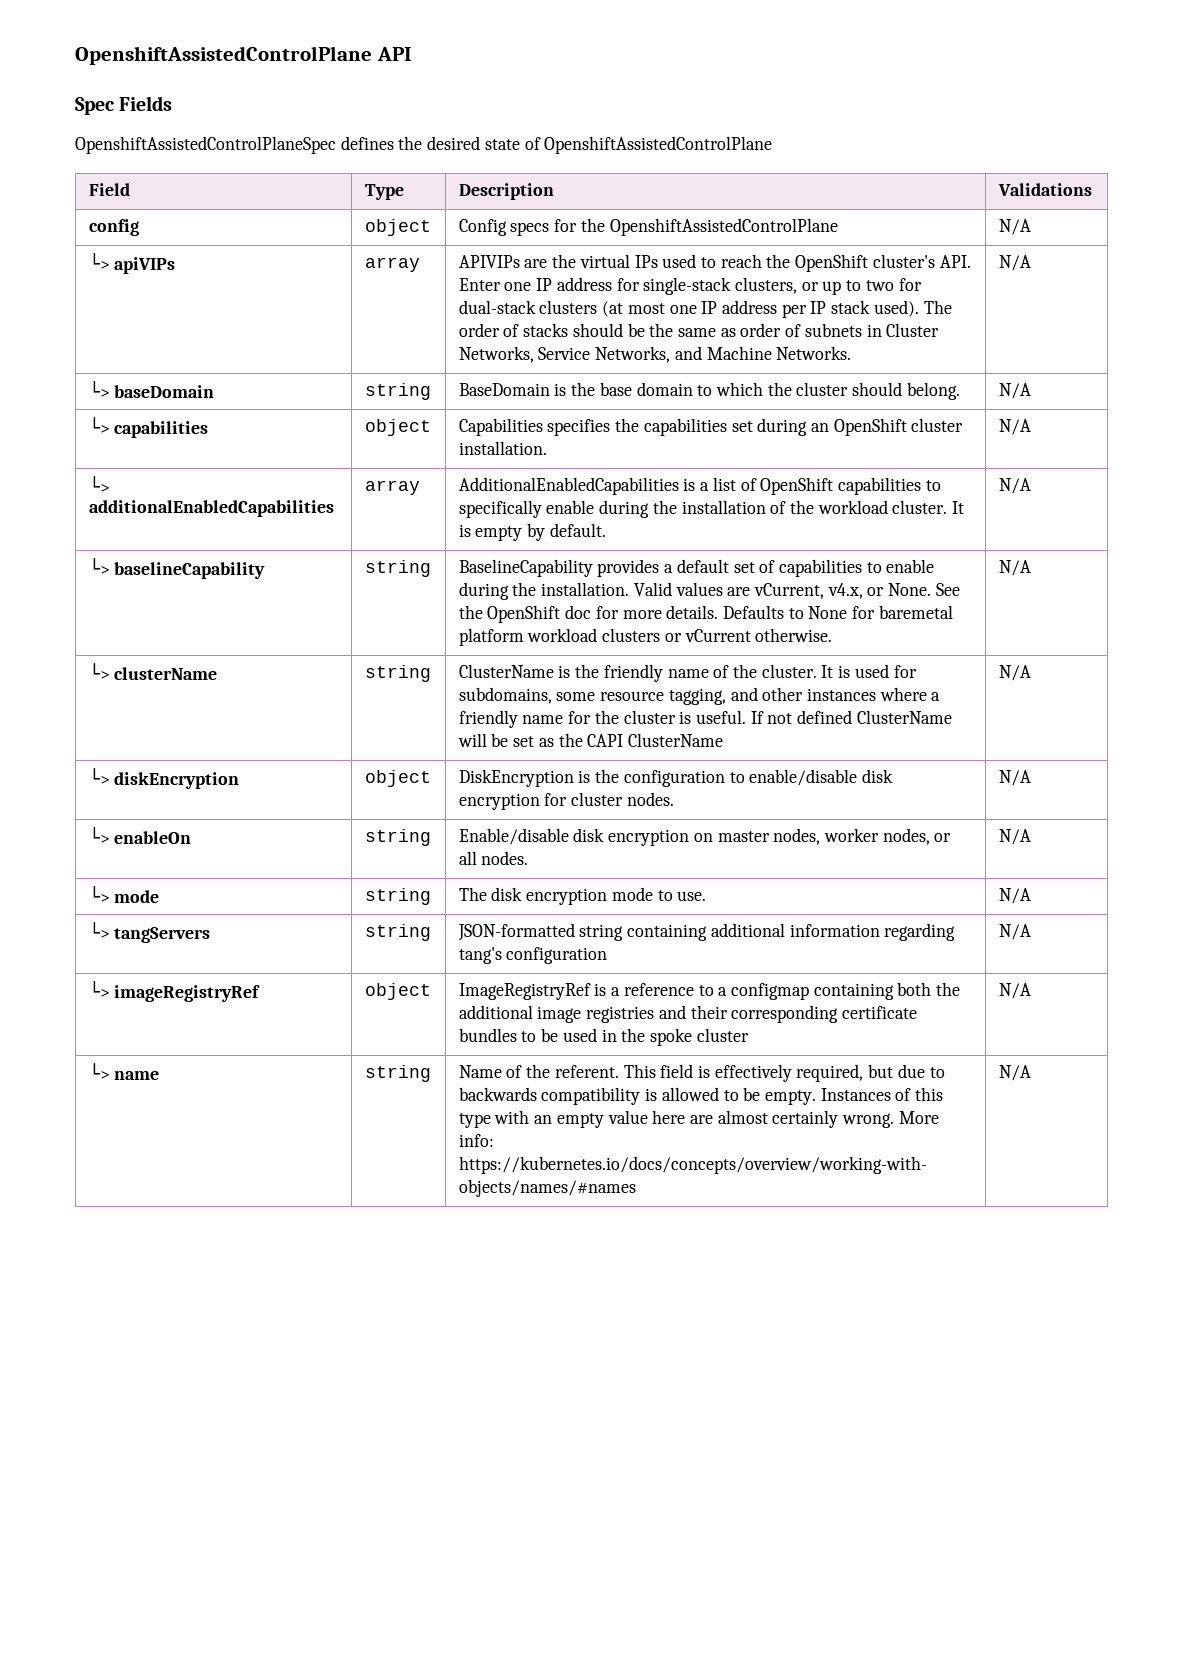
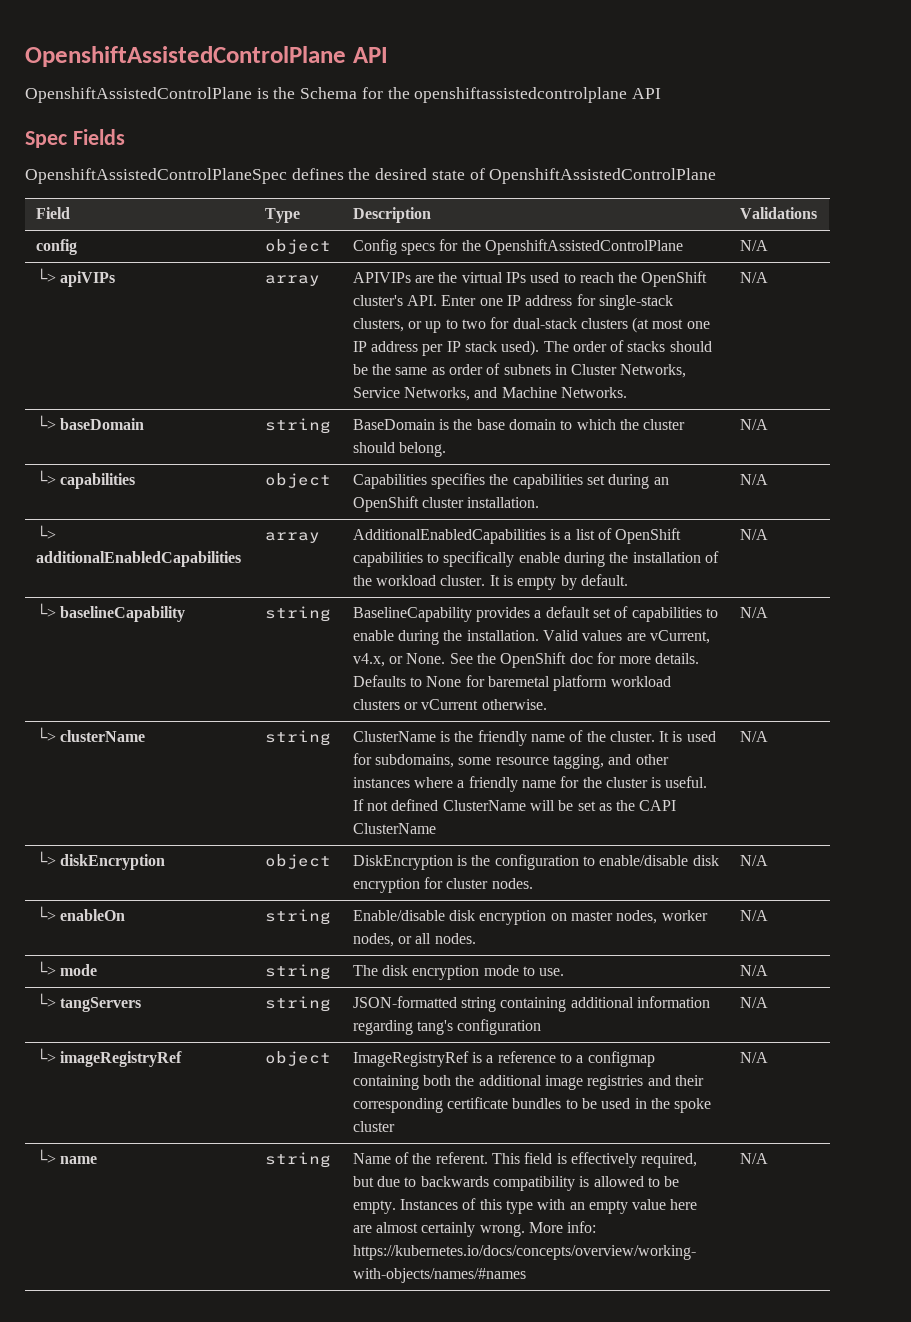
+ OpenshiftAssistedControlPlane is the Schema for the openshiftassistedcontrolplane API

